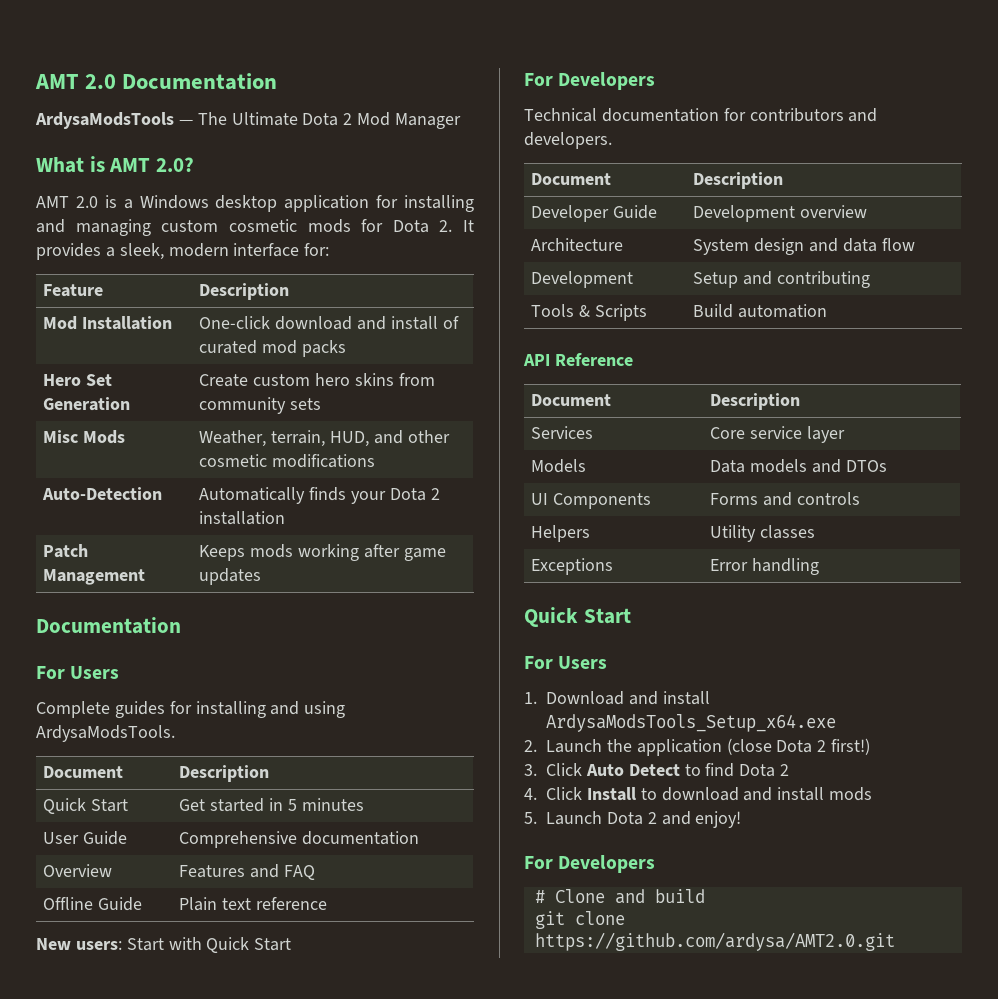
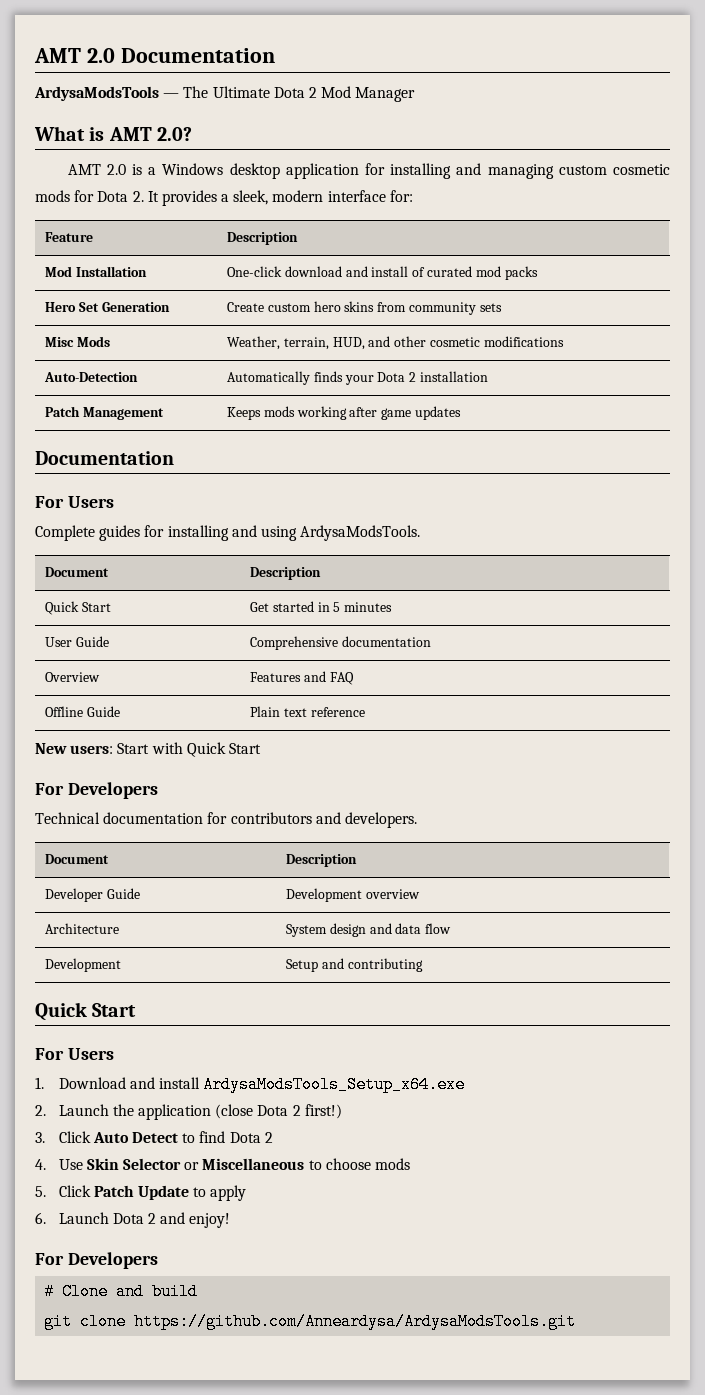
- Tools & Scripts | Build automation
- API Reference
- Document | Description
- Services | Core service layer
- Models | Data models and DTOs
- UI Components | Forms and controls
- Helpers | Utility classes
- Exceptions | Error handling
- 4. Click Install to download and install mods
- 5. Launch Dota 2 and enjoy!
+ 4. Use Skin Selector or Miscellaneous to choose mods
+ 5. Click Patch Update to apply
+ 6. Launch Dota 2 and enjoy!
- git clone https://github.com/ardysa/AMT2.0.git
+ git clone https://github.com/Anneardysa/ArdysaModsTools.git

